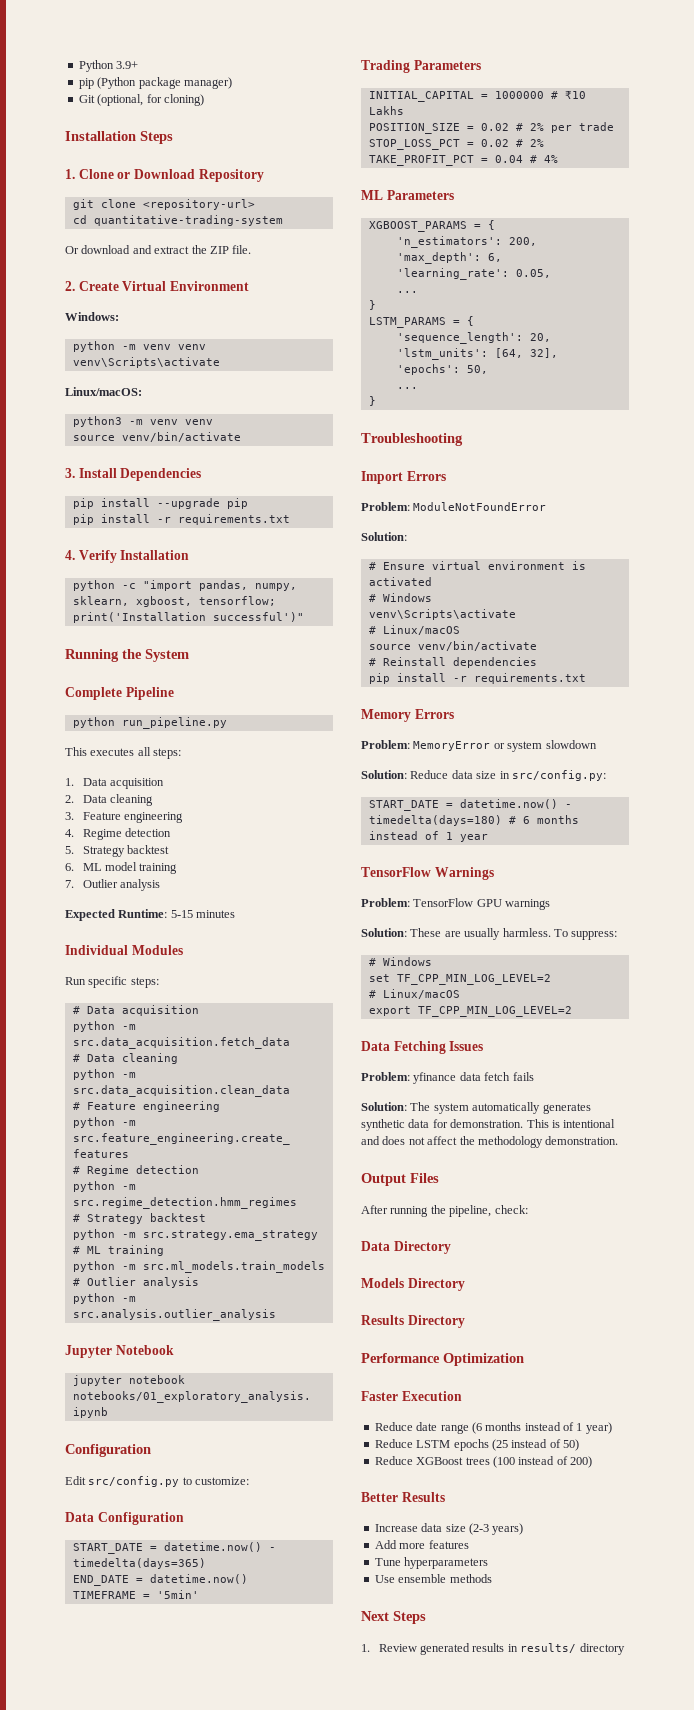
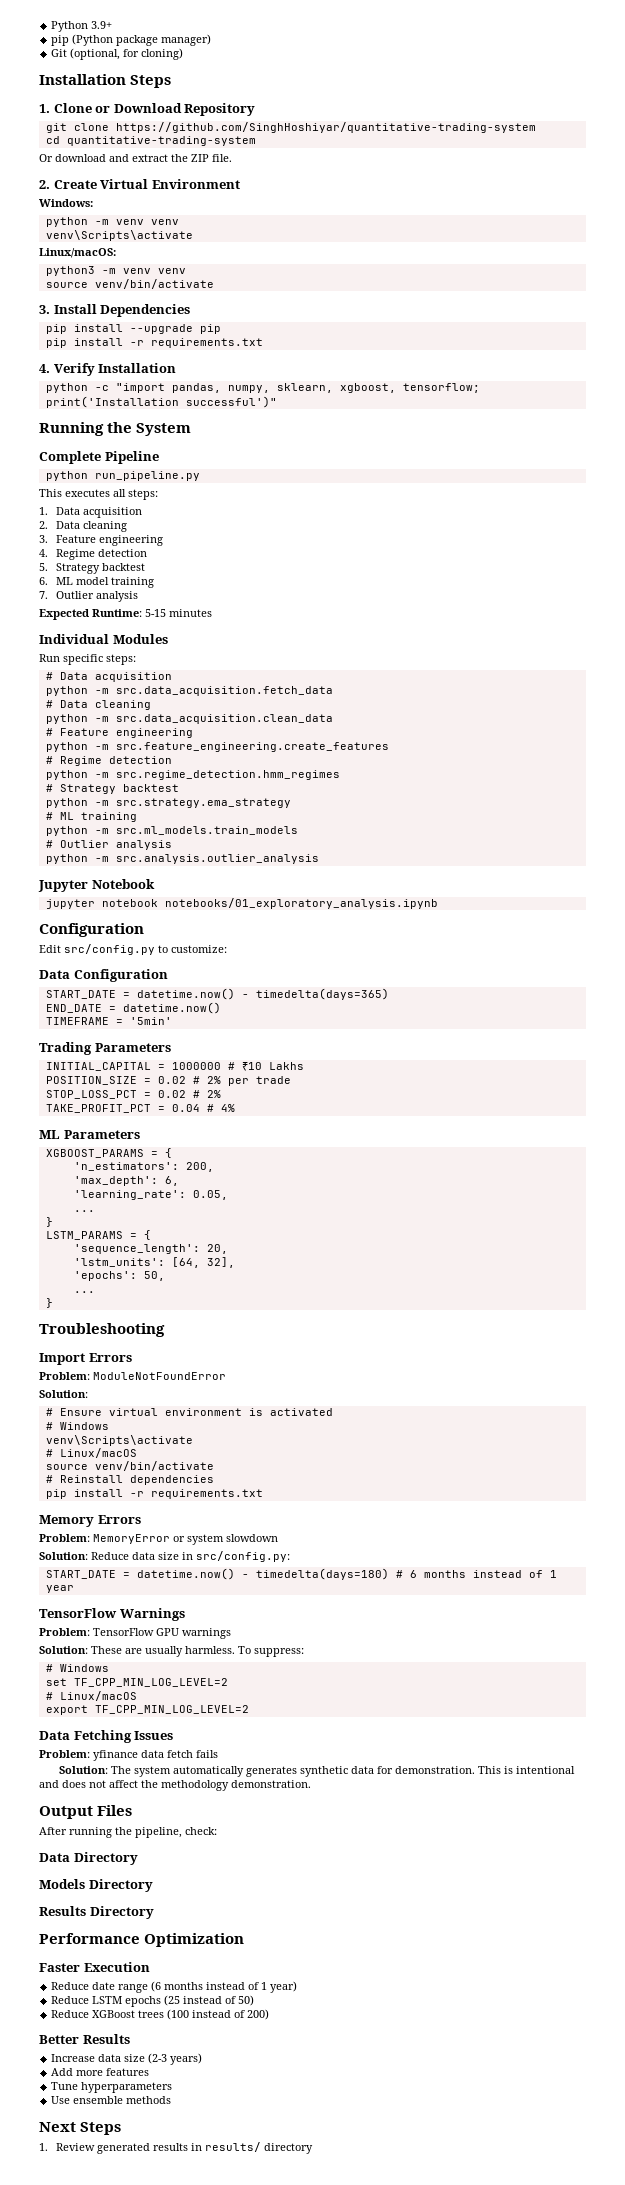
- git clone <repository-url>
+ git clone https://github.com/SinghHoshiyar/quantitative-trading-system

